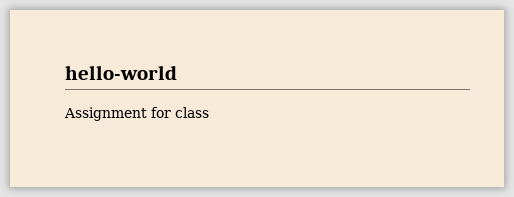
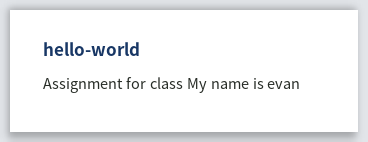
- Assignment for class
+ Assignment for class My name is evan

